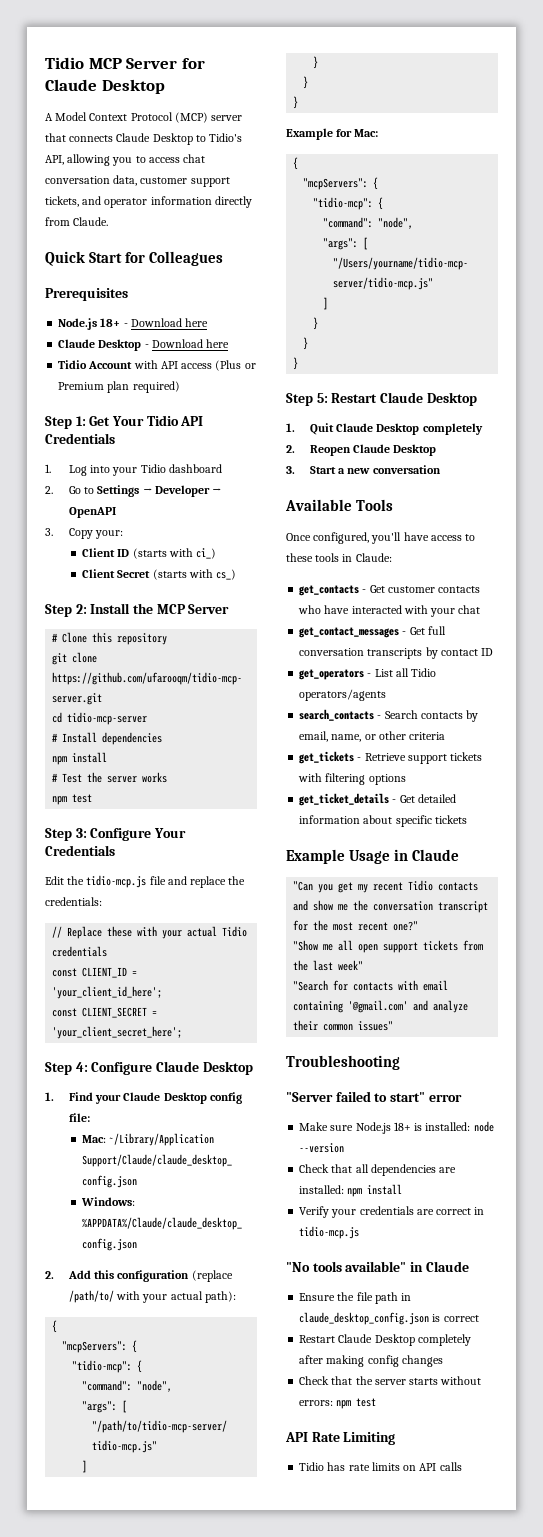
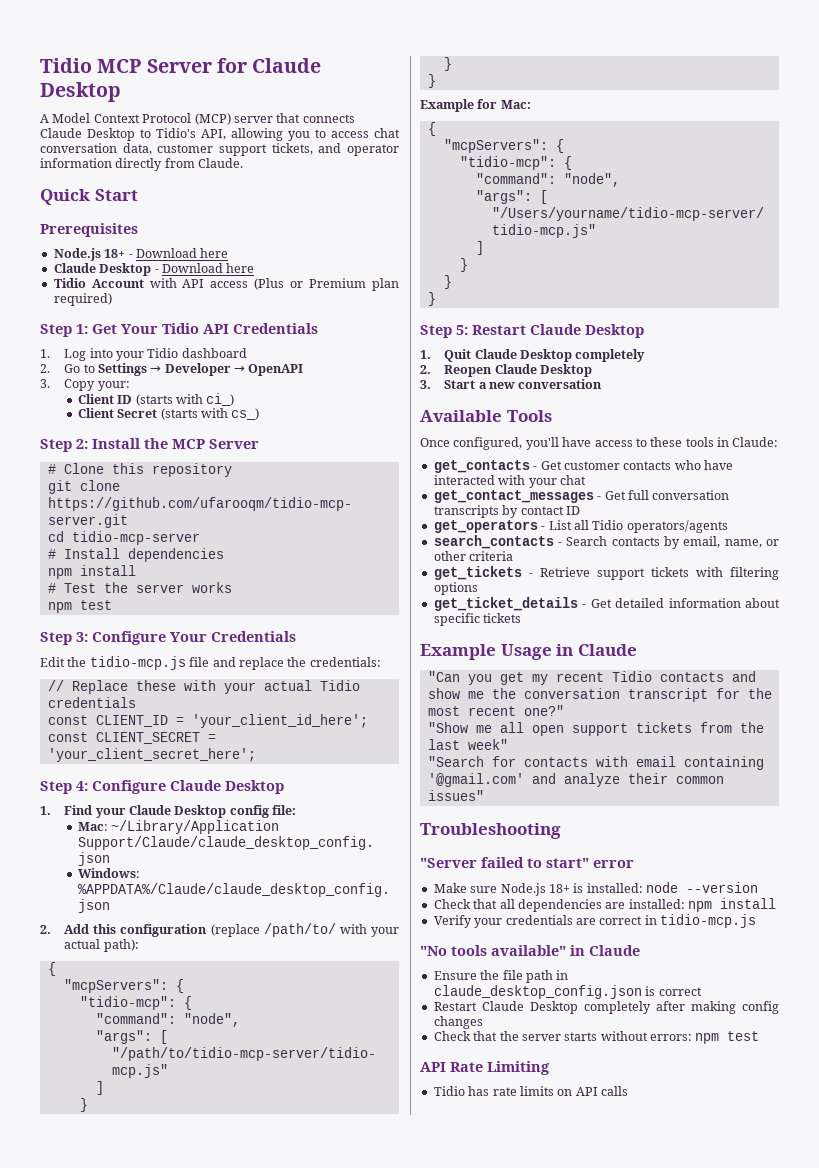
- Quick Start for Colleagues
+ Quick Start

